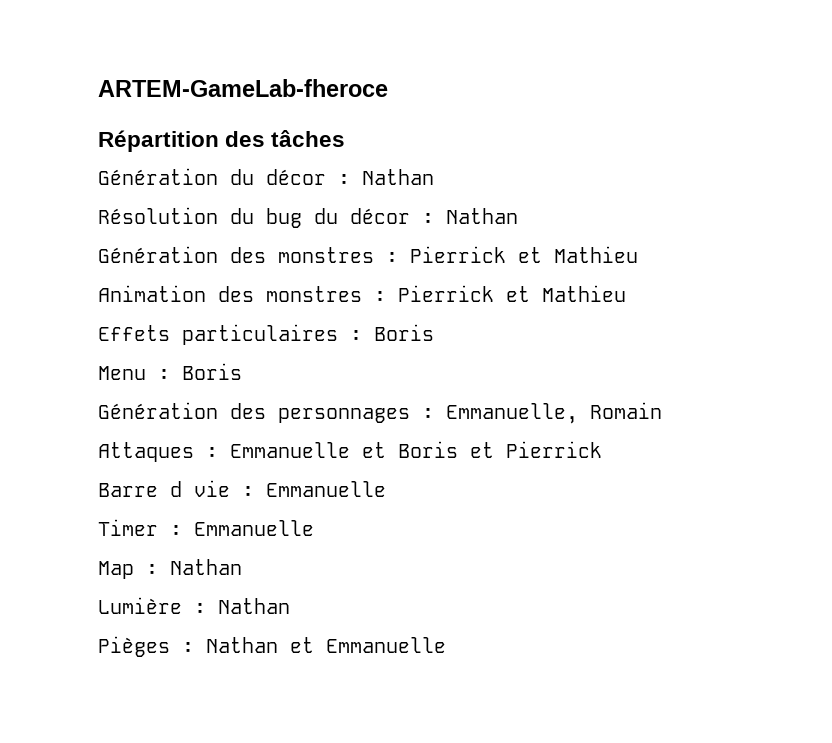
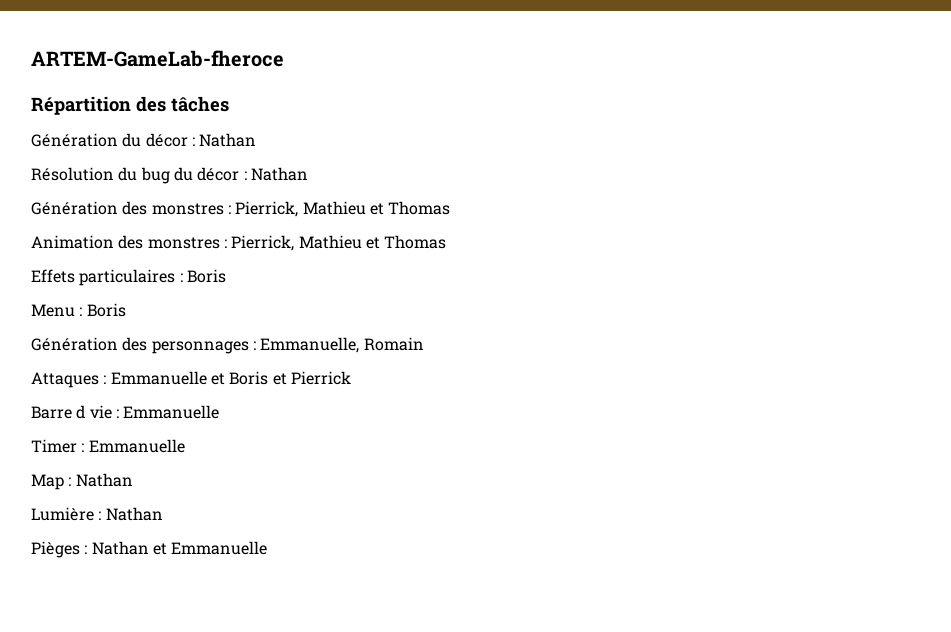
- Génération des monstres : Pierrick et Mathieu
+ Génération des monstres : Pierrick, Mathieu et Thomas
- Animation des monstres : Pierrick et Mathieu
+ Animation des monstres : Pierrick, Mathieu et Thomas

